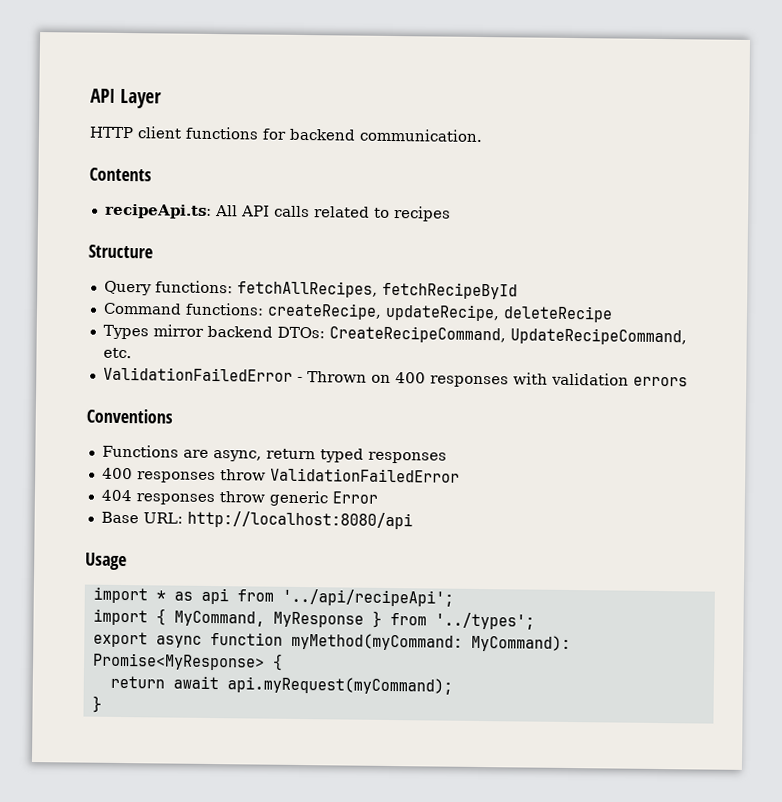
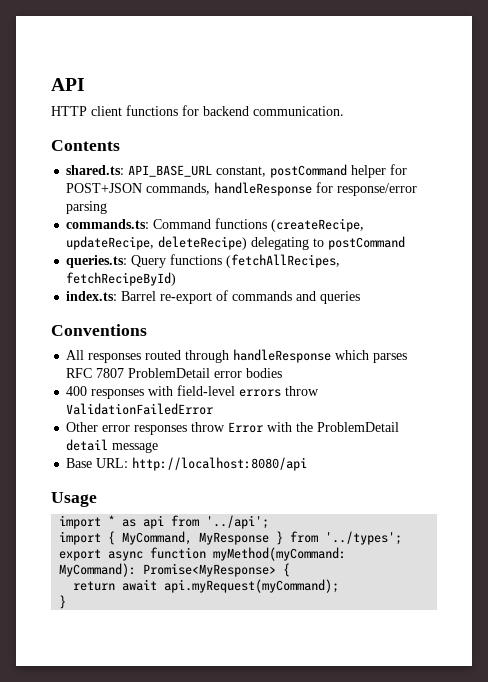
- API Layer
+ API
- recipeApi.ts: All API calls related to recipes
- Structure
- Query functions: fetchAllRecipes, fetchRecipeById
- Command functions: createRecipe, updateRecipe, deleteRecipe
- Types mirror backend DTOs: CreateRecipeCommand, UpdateRecipeCommand, etc.
- ValidationFailedError - Thrown on 400 responses with validation errors
+ shared.ts: API_BASE_URL constant, postCommand helper for POST+JSON commands, handleResponse for response/error parsing
+ commands.ts: Command functions (createRecipe, updateRecipe, deleteRecipe) delegating to postCommand
+ queries.ts: Query functions (fetchAllRecipes, fetchRecipeById)
+ index.ts: Barrel re-export of commands and queries
  Conventions
- Functions are async, return typed responses
- 400 responses throw ValidationFailedError
+ All responses routed through handleResponse which parses RFC 7807 ProblemDetail error bodies
+ 400 responses with field-level errors throw ValidationFailedError
- 404 responses throw generic Error
+ Other error responses throw Error with the ProblemDetail detail message
- import * as api from '../api/recipeApi';
+ import * as api from '../api';

